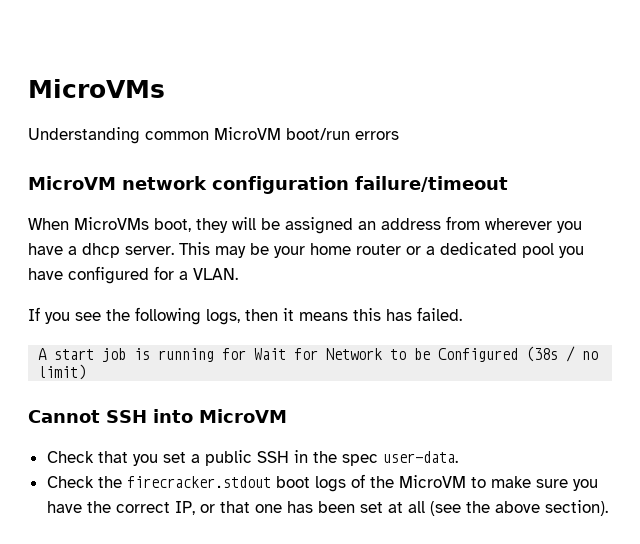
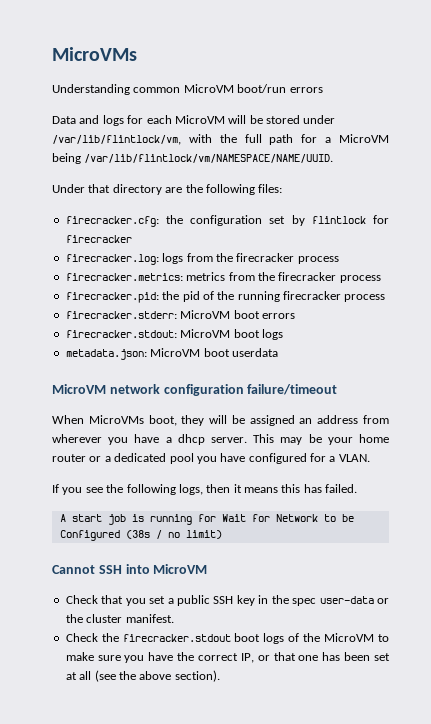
+ Data and logs for each MicroVM will be stored under /var/lib/flintlock/vm, with the full path for a MicroVM being /var/lib/flintlock/vm/NAMESPACE/NAME/UUID.
+ Under that directory are the following files:
+ firecracker.cfg: the configuration set by flintlock for firecracker
+ firecracker.log: logs from the firecracker process
+ firecracker.metrics: metrics from the firecracker process
+ firecracker.pid: the pid of the running firecracker process
+ firecracker.stderr: MicroVM boot errors
+ firecracker.stdout: MicroVM boot logs
+ metadata.json: MicroVM boot userdata
- Check that you set a public SSH in the spec user-data.
+ Check that you set a public SSH key in the spec user-data or the cluster manifest.

